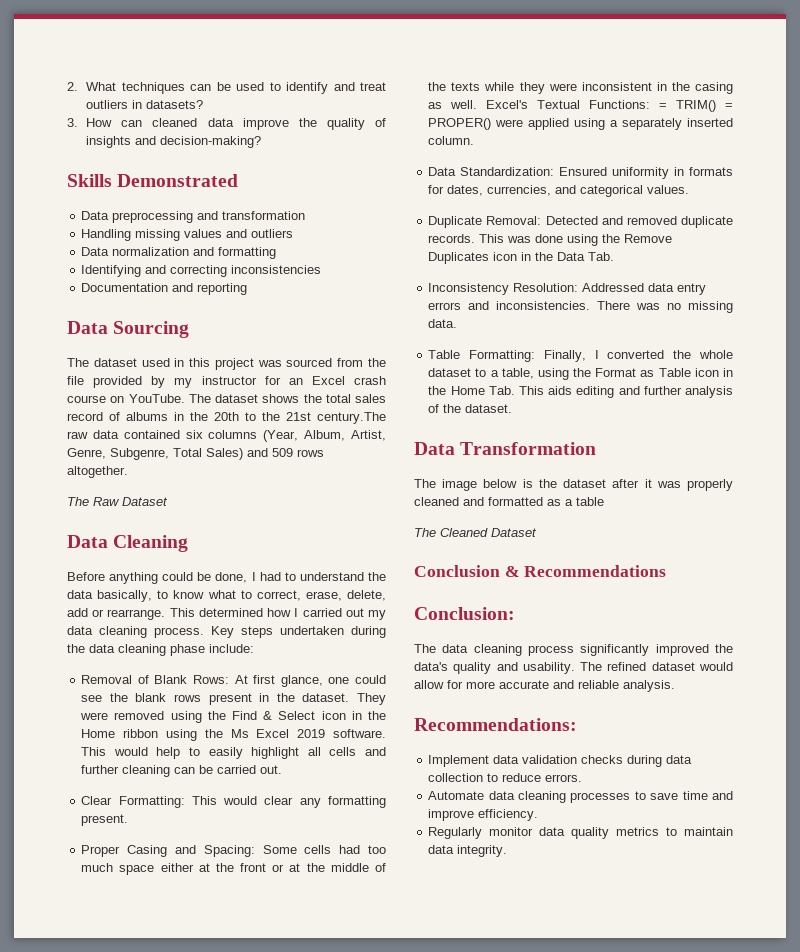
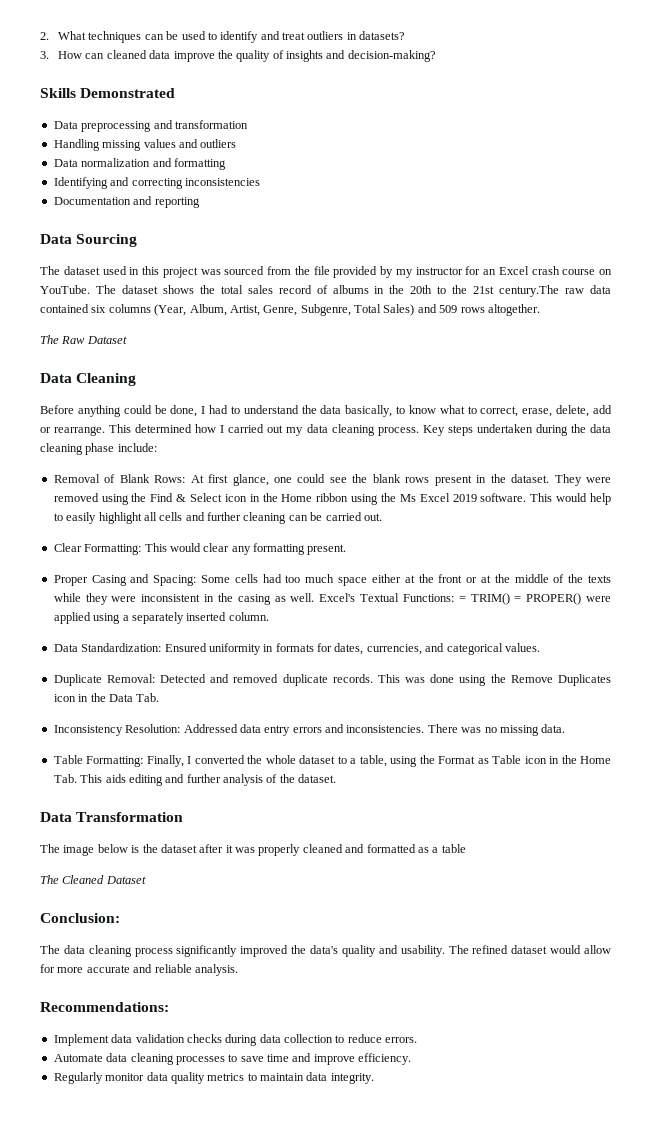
- Conclusion & Recommendations

